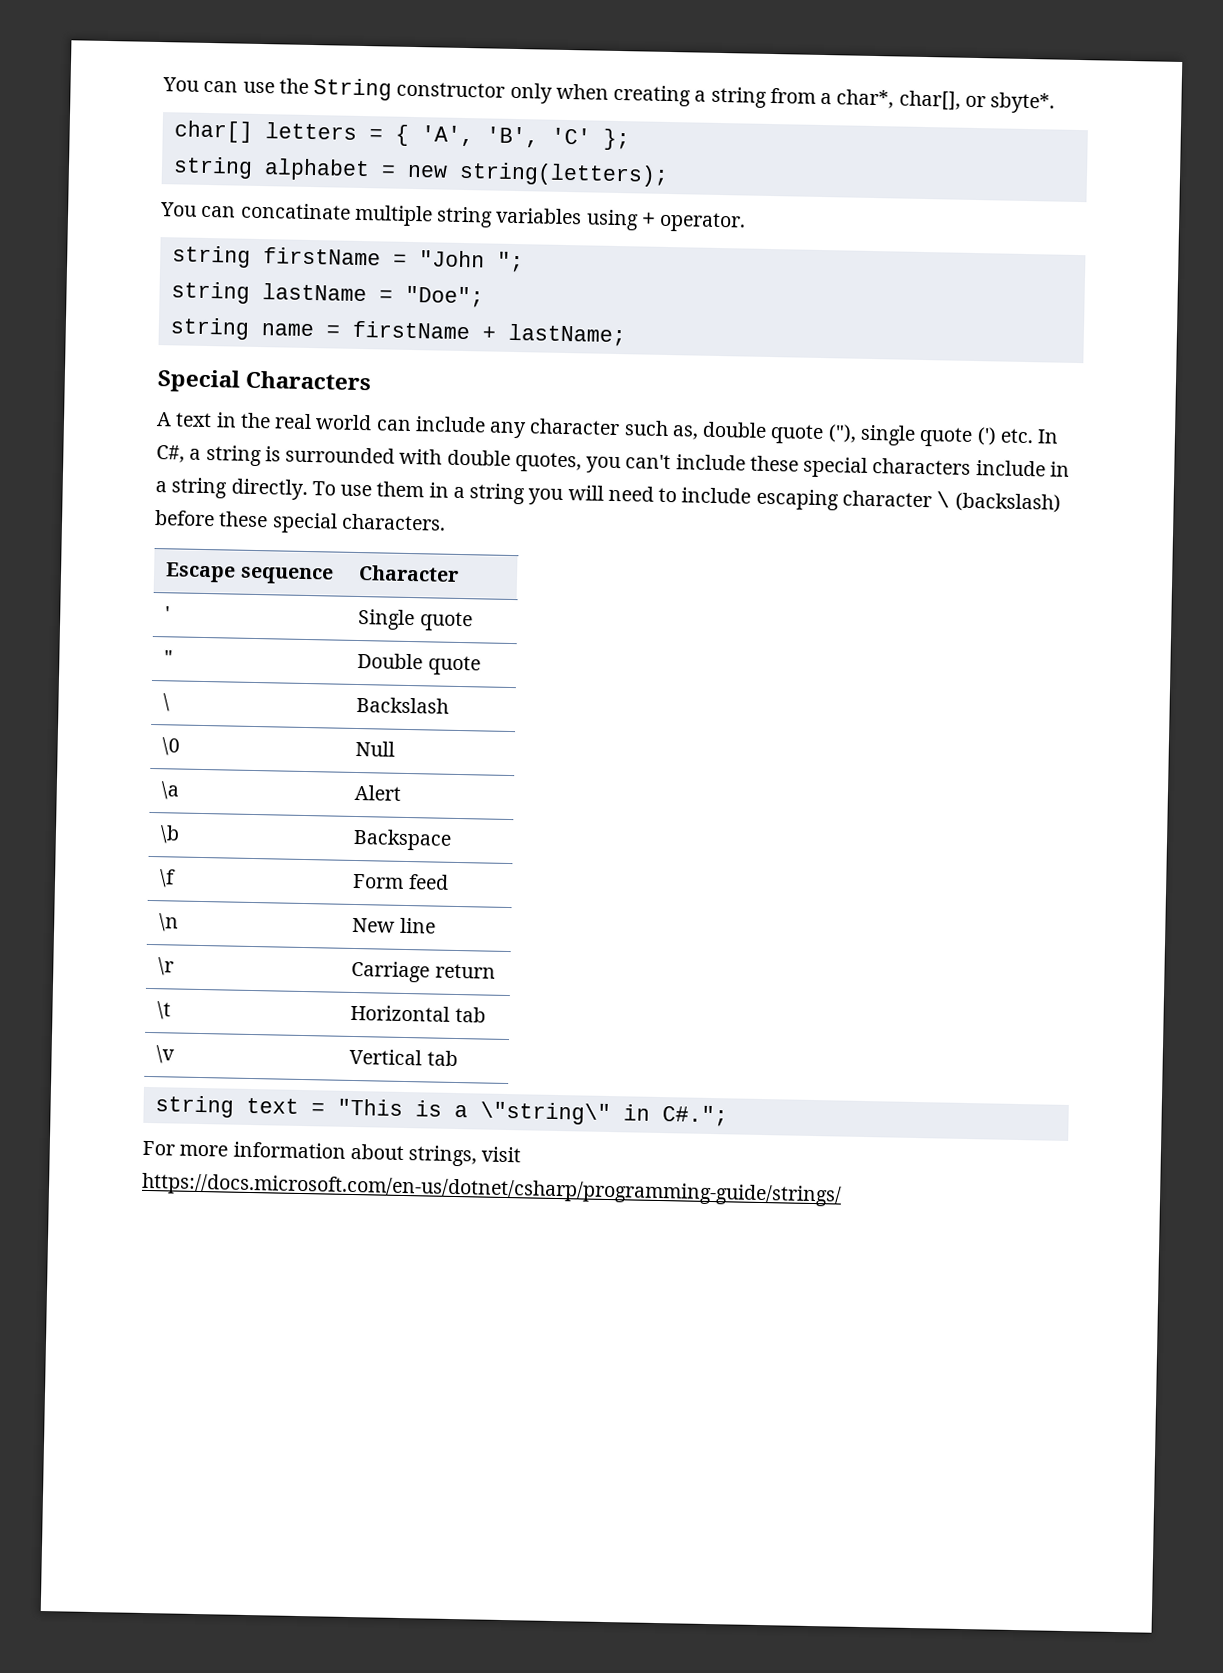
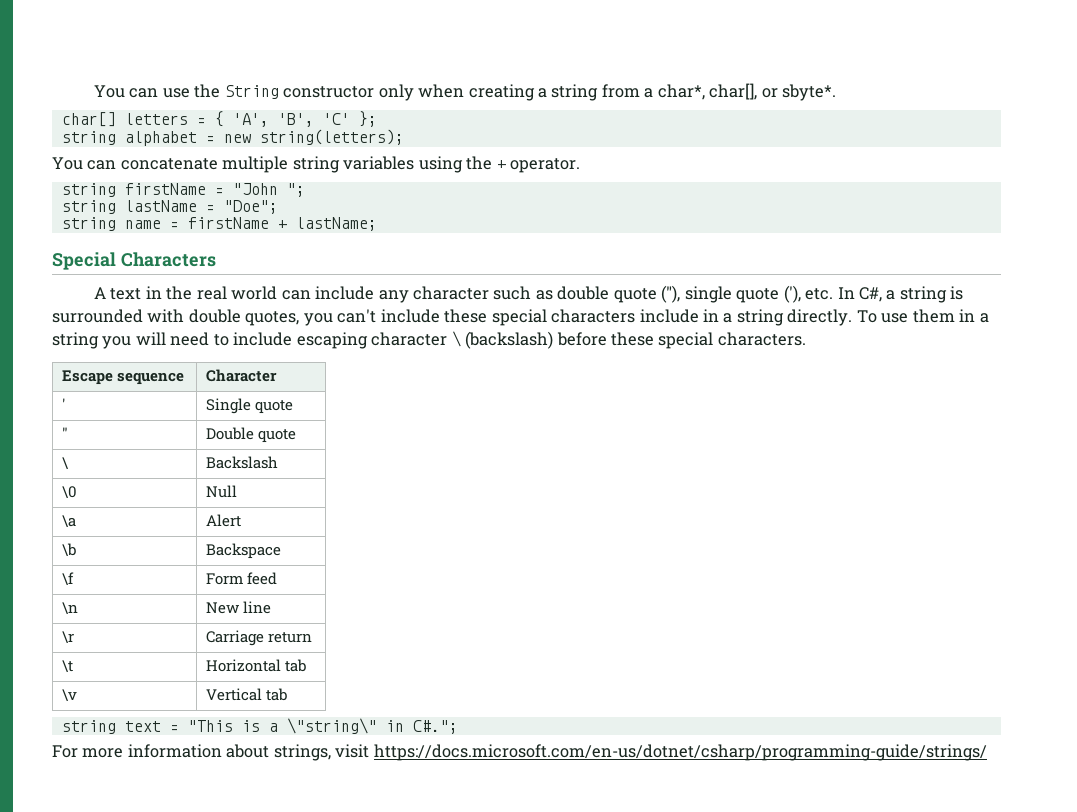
- You can concatinate multiple string variables using + operator.
+ You can concatenate multiple string variables using the + operator.
- A text in the real world can include any character such as, double quote ("), single quote (') etc. In C#, a string is surrounded with double quotes, you can't include these special characters include in a string directly.
+ A text in the real world can include any character such as double quote ("), single quote ('), etc. In C#, a string is surrounded with double quotes, you can't include these special characters include in a string directly.

